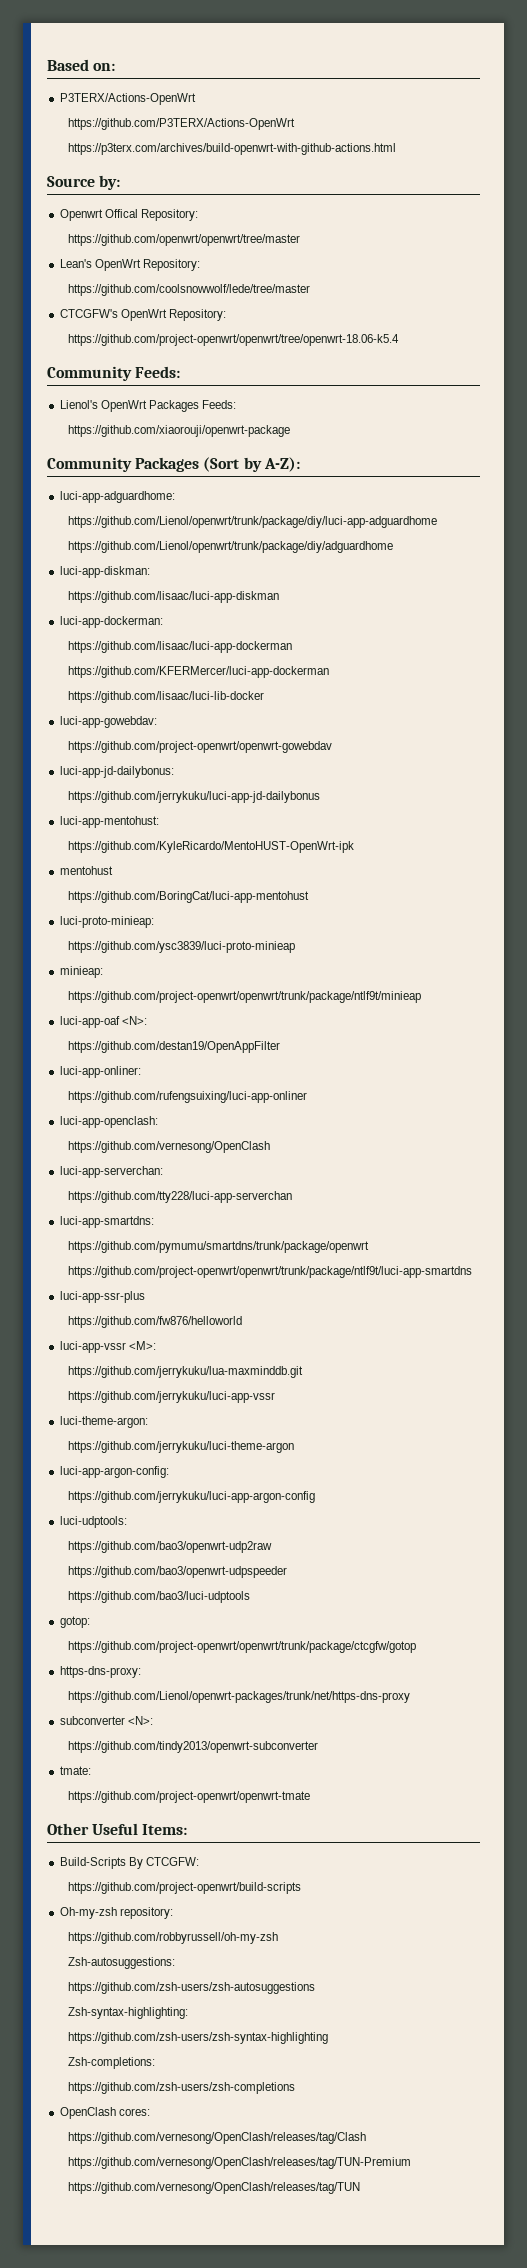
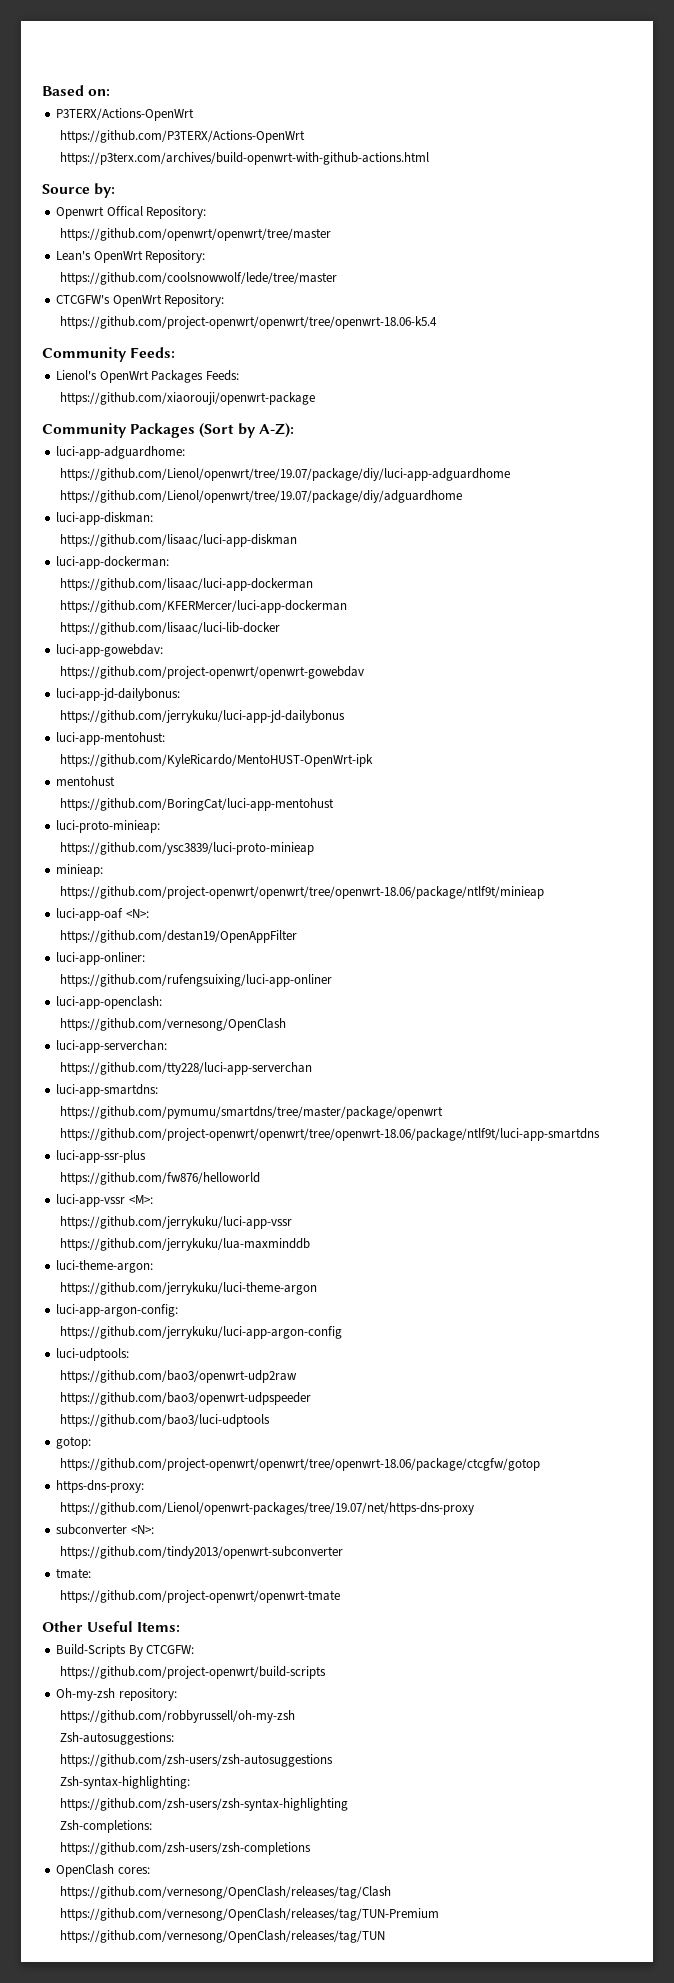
- https://github.com/Lienol/openwrt/trunk/package/diy/luci-app-adguardhome
- https://github.com/Lienol/openwrt/trunk/package/diy/adguardhome
+ https://github.com/Lienol/openwrt/tree/19.07/package/diy/luci-app-adguardhome
+ https://github.com/Lienol/openwrt/tree/19.07/package/diy/adguardhome
- https://github.com/project-openwrt/openwrt/trunk/package/ntlf9t/minieap
+ https://github.com/project-openwrt/openwrt/tree/openwrt-18.06/package/ntlf9t/minieap
- https://github.com/pymumu/smartdns/trunk/package/openwrt
- https://github.com/project-openwrt/openwrt/trunk/package/ntlf9t/luci-app-smartdns
+ https://github.com/pymumu/smartdns/tree/master/package/openwrt
+ https://github.com/project-openwrt/openwrt/tree/openwrt-18.06/package/ntlf9t/luci-app-smartdns
- https://github.com/jerrykuku/lua-maxminddb.git
  https://github.com/jerrykuku/luci-app-vssr
+ https://github.com/jerrykuku/lua-maxminddb
- https://github.com/project-openwrt/openwrt/trunk/package/ctcgfw/gotop
+ https://github.com/project-openwrt/openwrt/tree/openwrt-18.06/package/ctcgfw/gotop
- https://github.com/Lienol/openwrt-packages/trunk/net/https-dns-proxy
+ https://github.com/Lienol/openwrt-packages/tree/19.07/net/https-dns-proxy

